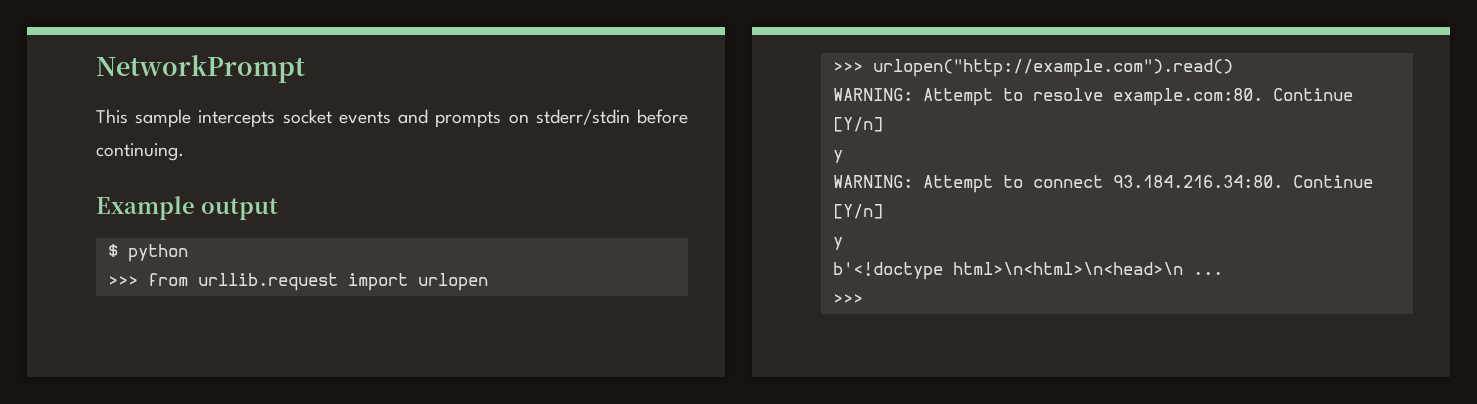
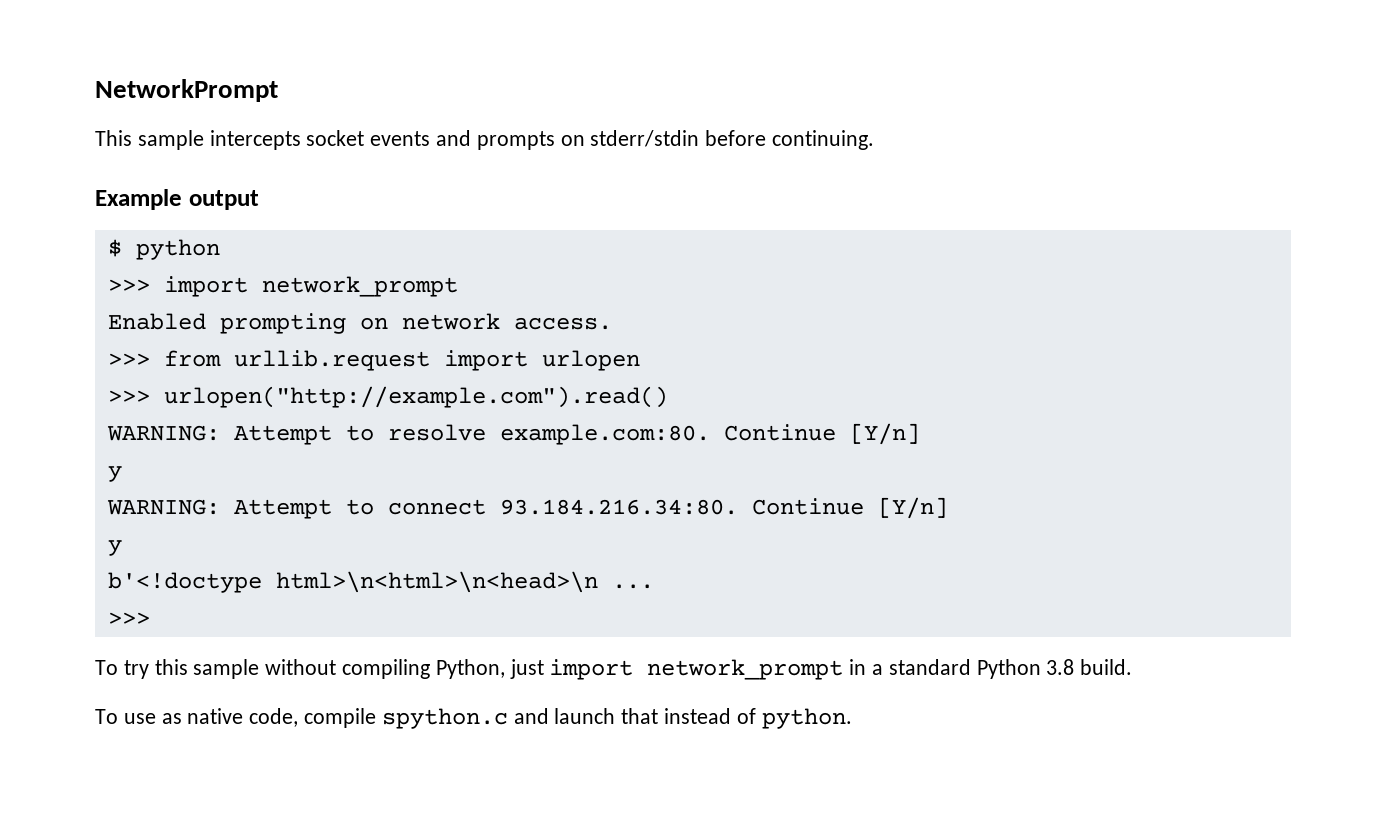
+ >>> import network_prompt
+ Enabled prompting on network access.
+ To try this sample without compiling Python, just import network_prompt in a standard Python 3.8 build.
+ To use as native code, compile spython.c and launch that instead of python.

